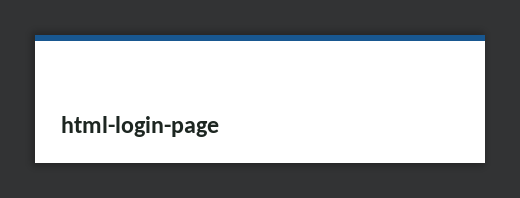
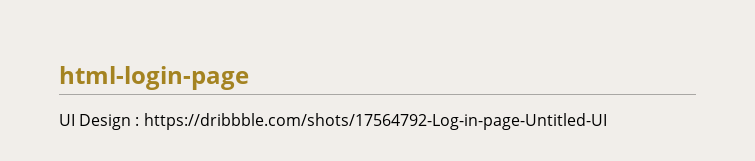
+ UI Design : https://dribbble.com/shots/17564792-Log-in-page-Untitled-UI

